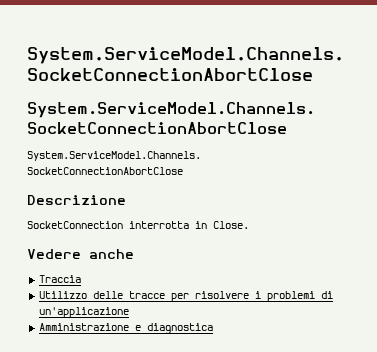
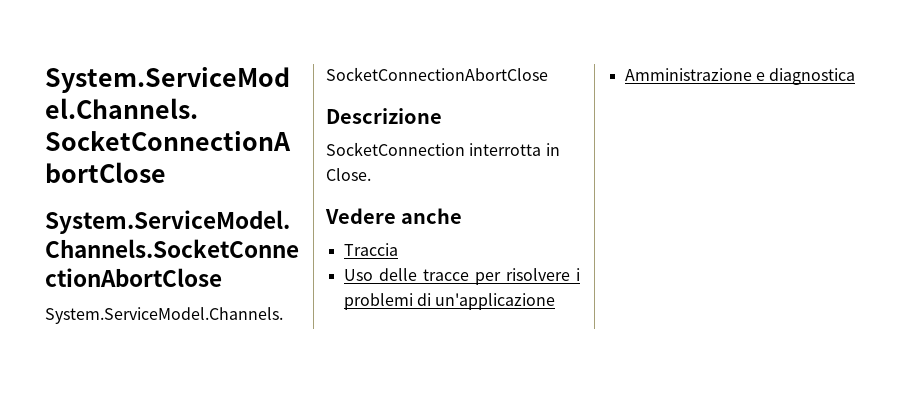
- Utilizzo delle tracce per risolvere i problemi di un'applicazione
+ Uso delle tracce per risolvere i problemi di un'applicazione

